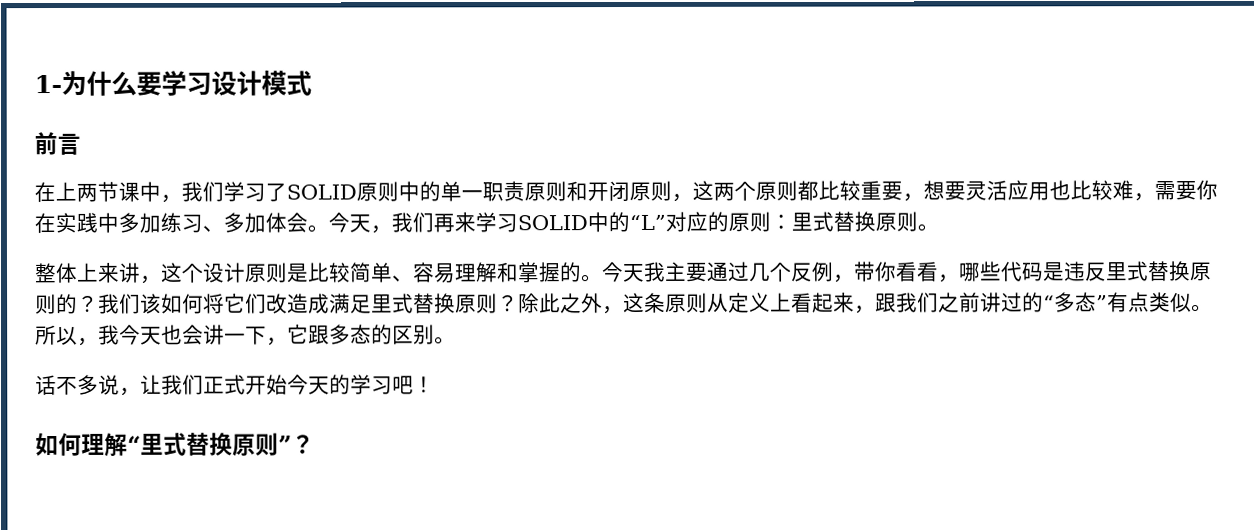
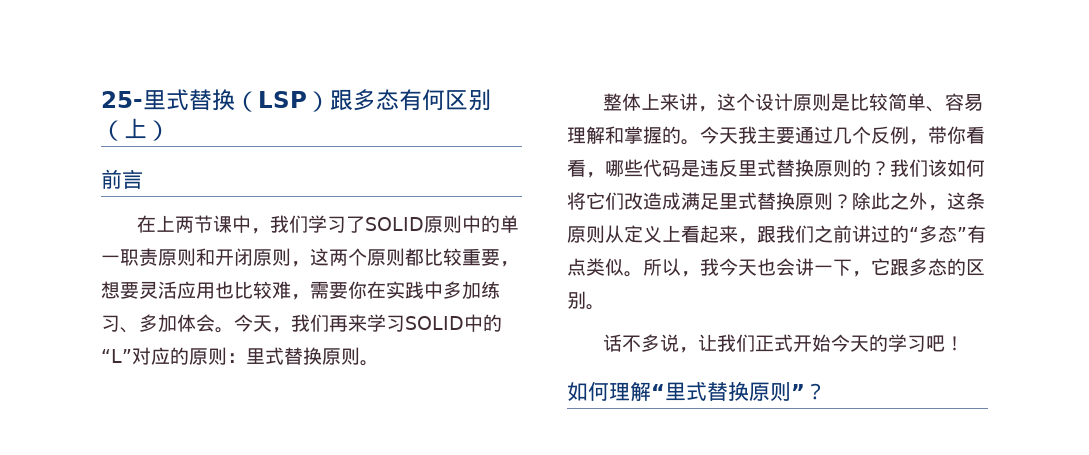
- 1-为什么要学习设计模式
+ 25-里式替换（LSP）跟多态有何区别（上）

